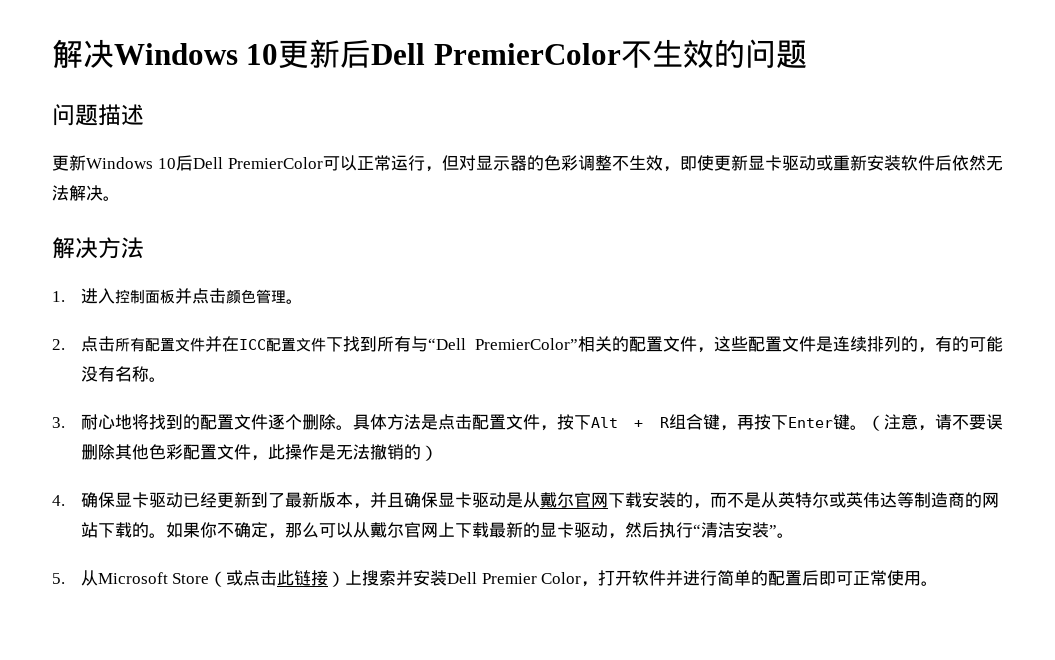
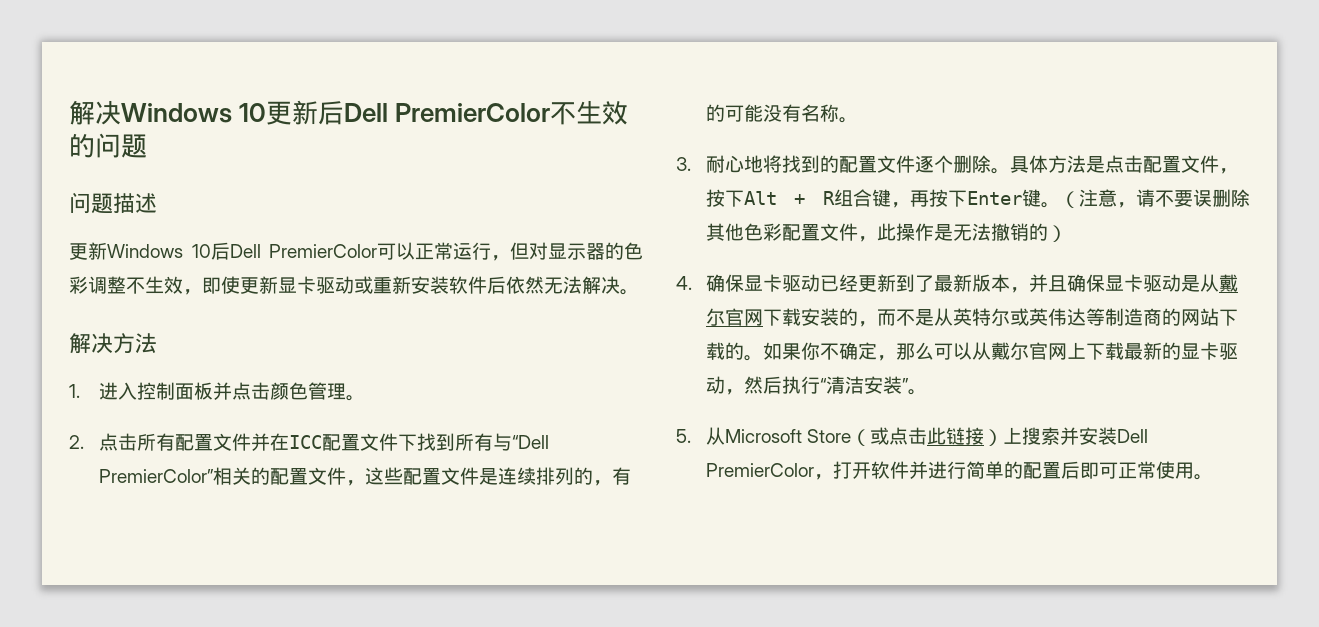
- 5.从Microsoft Store（或点击此链接）上搜索并安装Dell Premier Color，打开软件并进行简单的配置后即可正常使用。
+ 5.从Microsoft Store（或点击此链接）上搜索并安装Dell PremierColor，打开软件并进行简单的配置后即可正常使用。

